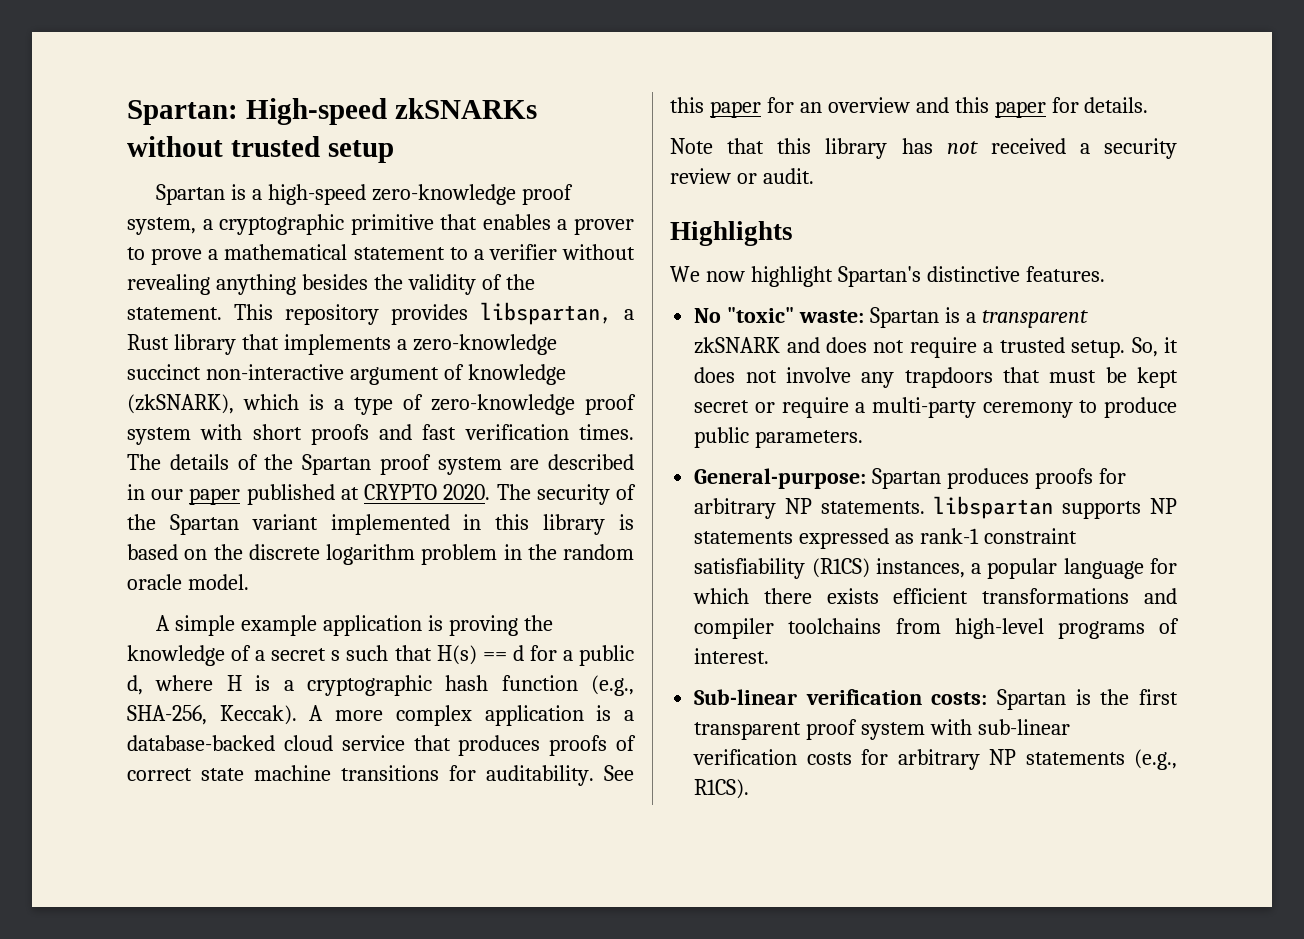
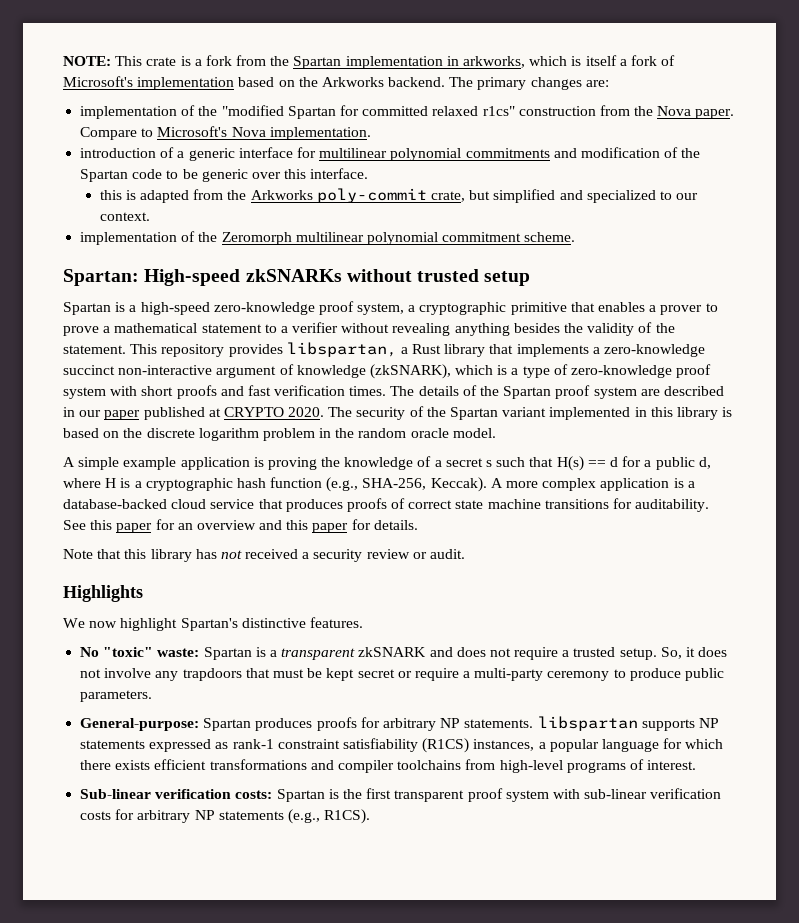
+ NOTE: This crate is a fork from the Spartan implementation in arkworks, which is itself a fork of Microsoft's implementation based on the Arkworks backend. The primary changes are:
+ implementation of the "modified Spartan for committed relaxed r1cs" construction from the Nova paper. Compare to Microsoft's Nova implementation.
+ introduction of a generic interface for multilinear polynomial commitments and modification of the Spartan code to be generic over this interface.
+ this is adapted from the Arkworks poly-commit crate, but simplified and specialized to our context.
+ implementation of the Zeromorph multilinear polynomial commitment scheme.

